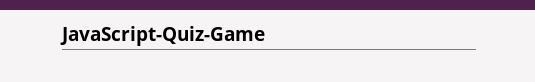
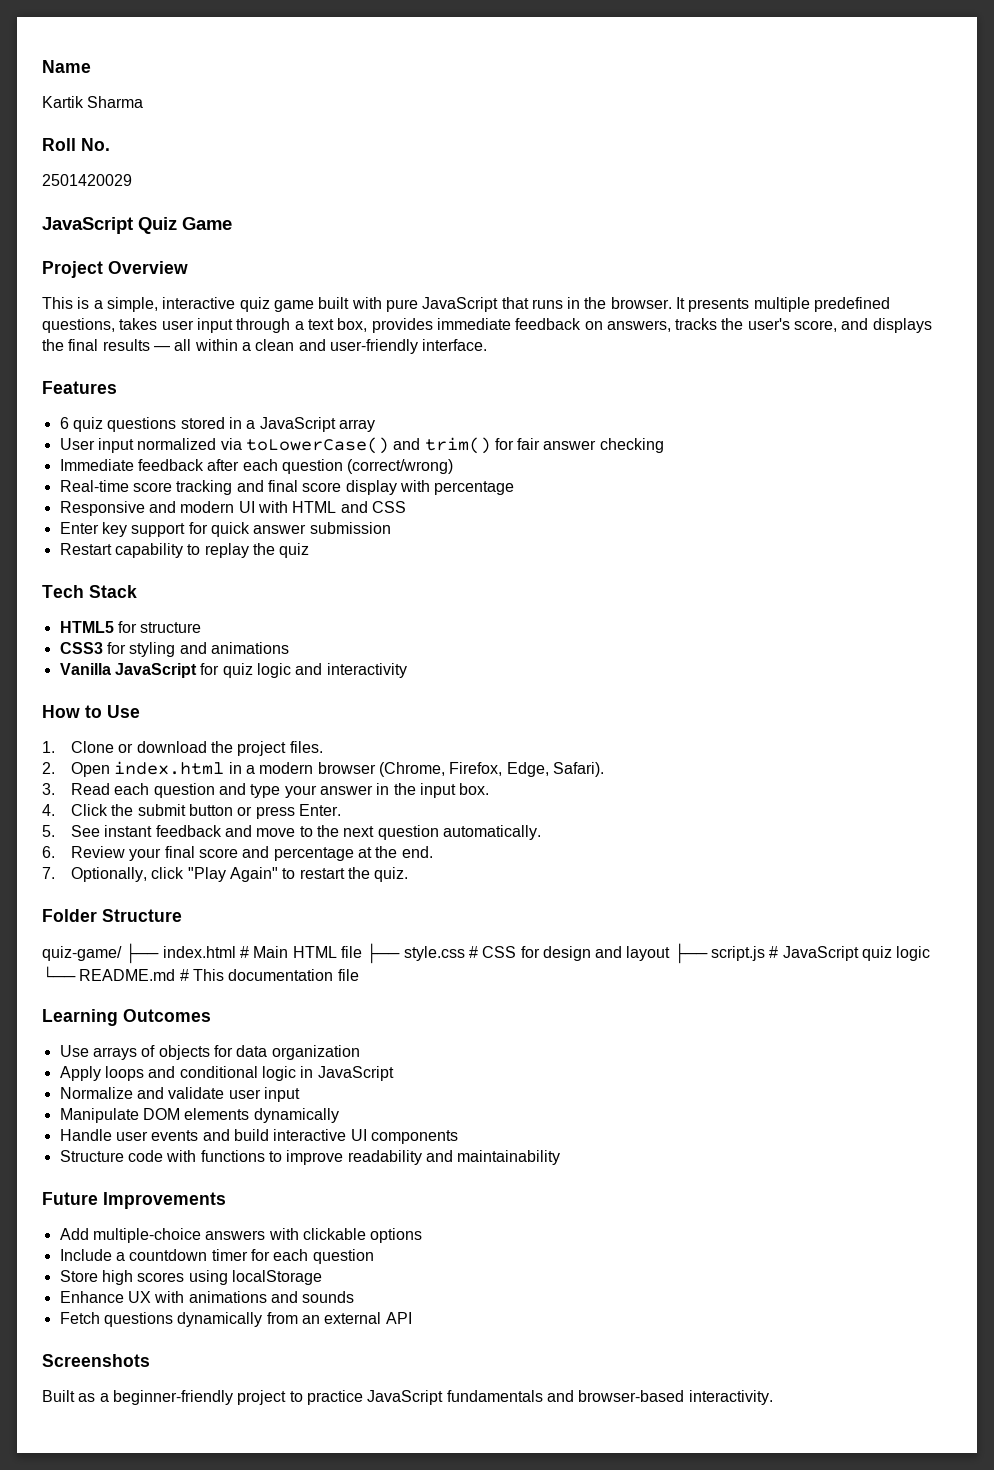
- JavaScript-Quiz-Game
+ Name
+ Kartik Sharma
+ Roll No.
+ 2501420029
+ JavaScript Quiz Game
+ Project Overview
+ This is a simple, interactive quiz game built with pure JavaScript that runs in the browser. It presents multiple predefined questions, takes user input through a text box, provides immediate feedback on answers, tracks the user's score, and displays the final results — all within a clean and user-friendly interface.
+ Features
+ 6 quiz questions stored in a JavaScript array
+ User input normalized via toLowerCase() and trim() for fair answer checking
+ Immediate feedback after each question (correct/wrong)
+ Real-time score tracking and final score display with percentage
+ Responsive and modern UI with HTML and CSS
+ Enter key support for quick answer submission
+ Restart capability to replay the quiz
+ Tech Stack
+ HTML5 for structure
+ CSS3 for styling and animations
+ Vanilla JavaScript for quiz logic and interactivity
+ How to Use
+ 1. Clone or download the project files.
+ 2. Open index.html in a modern browser (Chrome, Firefox, Edge, Safari).
+ 3. Read each question and type your answer in the input box.
+ 4. Click the submit button or press Enter.
+ 5. See instant feedback and move to the next question automatically.
+ 6. Review your final score and percentage at the end.
+ 7. Optionally, click "Play Again" to restart the quiz.
+ Folder Structure
+ quiz-game/ ├── index.html # Main HTML file ├── style.css # CSS for design and layout ├── script.js # JavaScript quiz logic └── README.md # This documentation file
+ Learning Outcomes
+ Use arrays of objects for data organization
+ Apply loops and conditional logic in JavaScript
+ Normalize and validate user input
+ Manipulate DOM elements dynamically
+ Handle user events and build interactive UI components
+ Structure code with functions to improve readability and maintainability
+ Future Improvements
+ Add multiple-choice answers with clickable options
+ Include a countdown timer for each question
+ Store high scores using localStorage
+ Enhance UX with animations and sounds
+ Fetch questions dynamically from an external API
+ Screenshots
+ Built as a beginner-friendly project to practice JavaScript fundamentals and browser-based interactivity.

